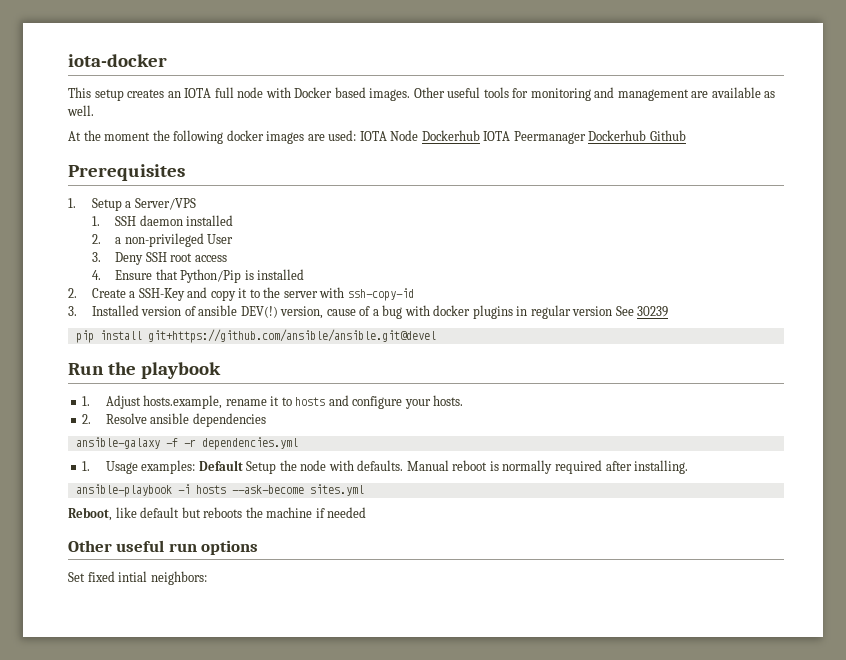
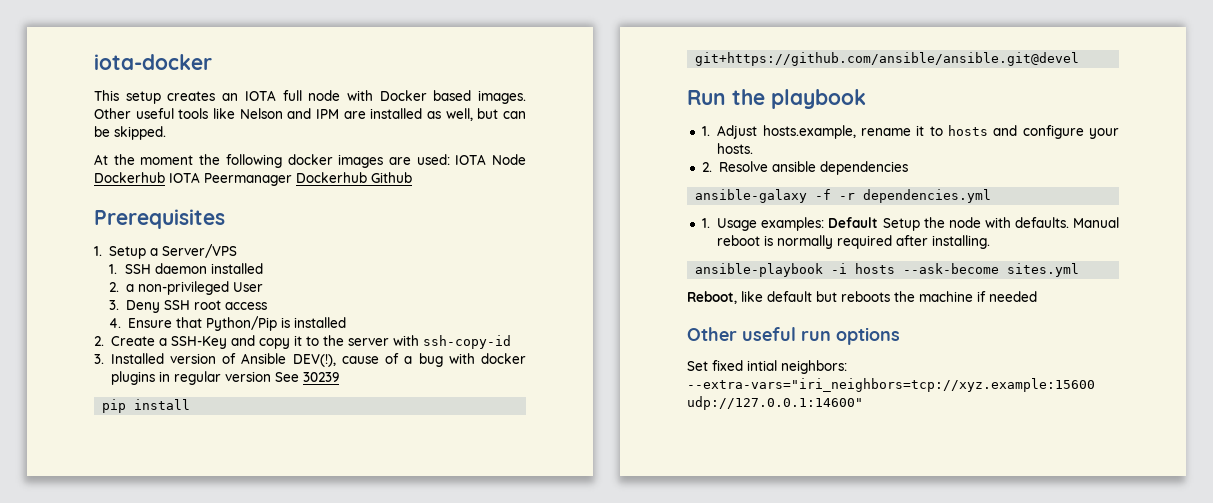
- Other useful tools for monitoring and management are available as well.
+ Other useful tools like Nelson and IPM are installed as well, but can be skipped.
- 3. Installed version of ansible DEV(!) version, cause of a bug with docker plugins in regular version See 30239
+ 3. Installed version of Ansible DEV(!), cause of a bug with docker plugins in regular version See 30239
- Set fixed intial neighbors:
+ Set fixed intial neighbors: --extra-vars="iri_neighbors=tcp://xyz.example:15600 udp://127.0.0.1:14600"

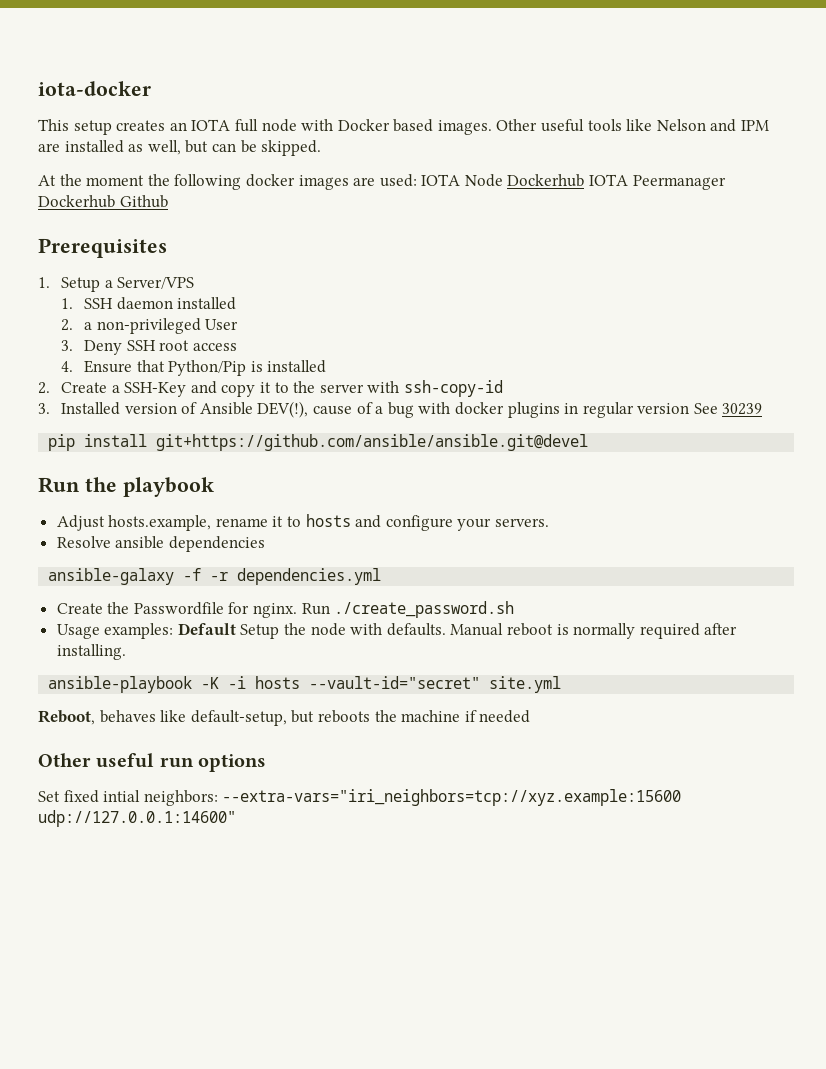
- 1. Adjust hosts.example, rename it to hosts and configure your hosts.
- 2. Resolve ansible dependencies
+ Adjust hosts.example, rename it to hosts and configure your servers.
+ Resolve ansible dependencies
- 1. Usage examples: Default Setup the node with defaults.
+ Create the Passwordfile for nginx. Run ./create_password.sh
+ Usage examples: Default Setup the node with defaults.
- ansible-playbook -i hosts --ask-become sites.yml
+ ansible-playbook -K -i hosts --vault-id="secret" site.yml
- Reboot, like default but reboots the machine if needed
+ Reboot, behaves like default-setup, but reboots the machine if needed

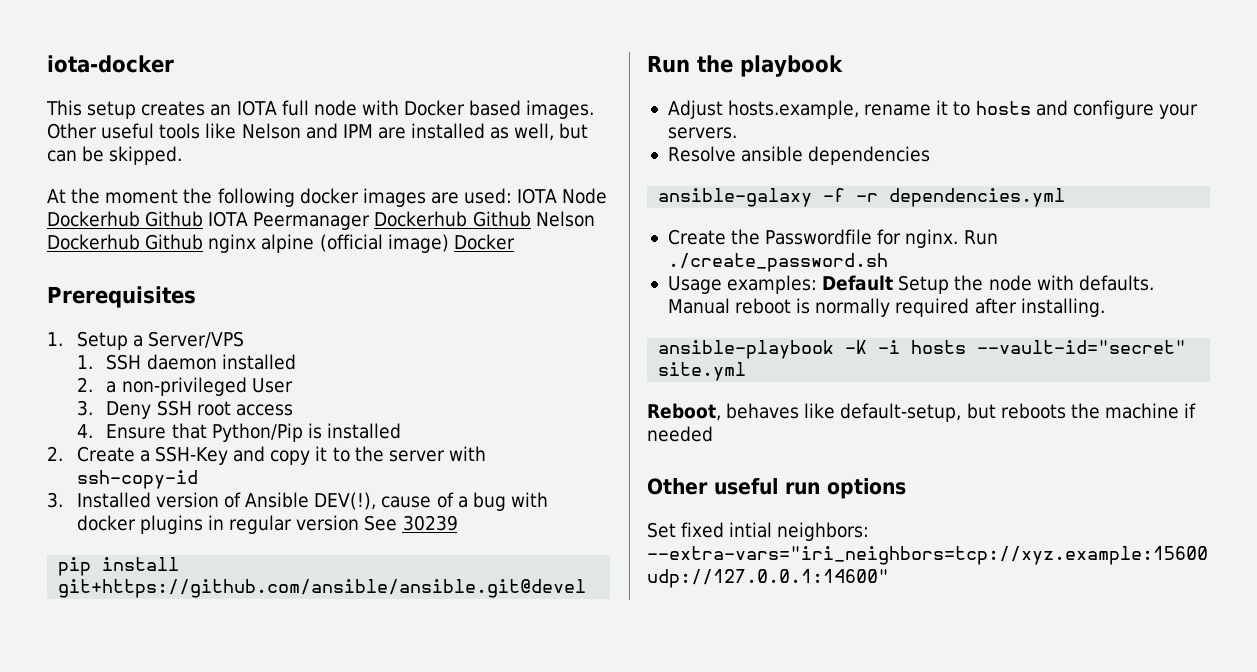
- At the moment the following docker images are used: IOTA Node Dockerhub IOTA Peermanager Dockerhub Github
+ At the moment the following docker images are used: IOTA Node Dockerhub Github IOTA Peermanager Dockerhub Github Nelson Dockerhub Github nginx alpine (official image) Docker

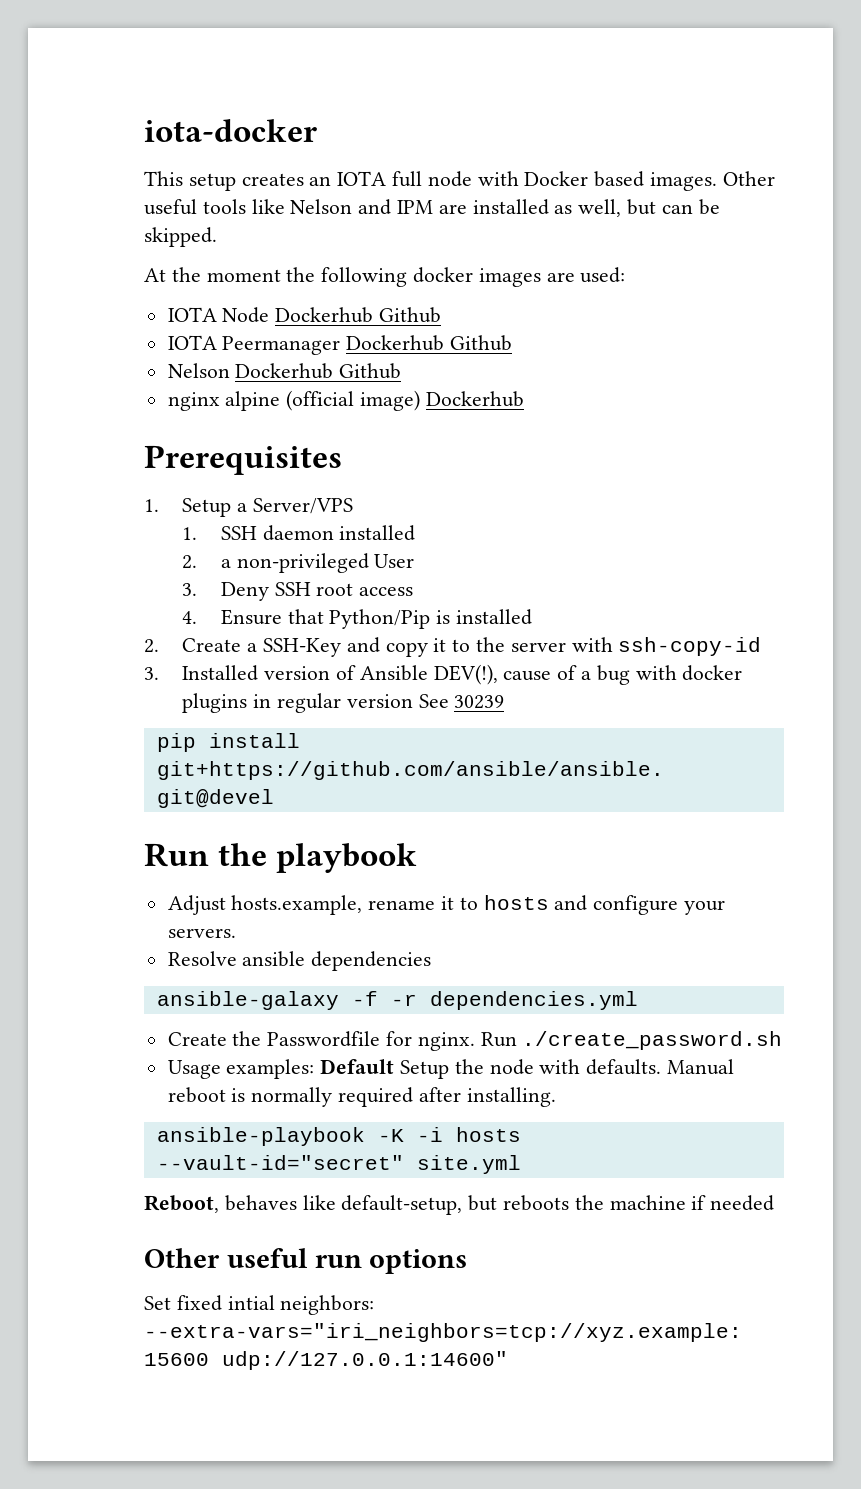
- At the moment the following docker images are used: IOTA Node Dockerhub Github IOTA Peermanager Dockerhub Github Nelson Dockerhub Github nginx alpine (official image) Docker
+ At the moment the following docker images are used:
+ IOTA Node Dockerhub Github
+ IOTA Peermanager Dockerhub Github
+ Nelson Dockerhub Github
+ nginx alpine (official image) Dockerhub

